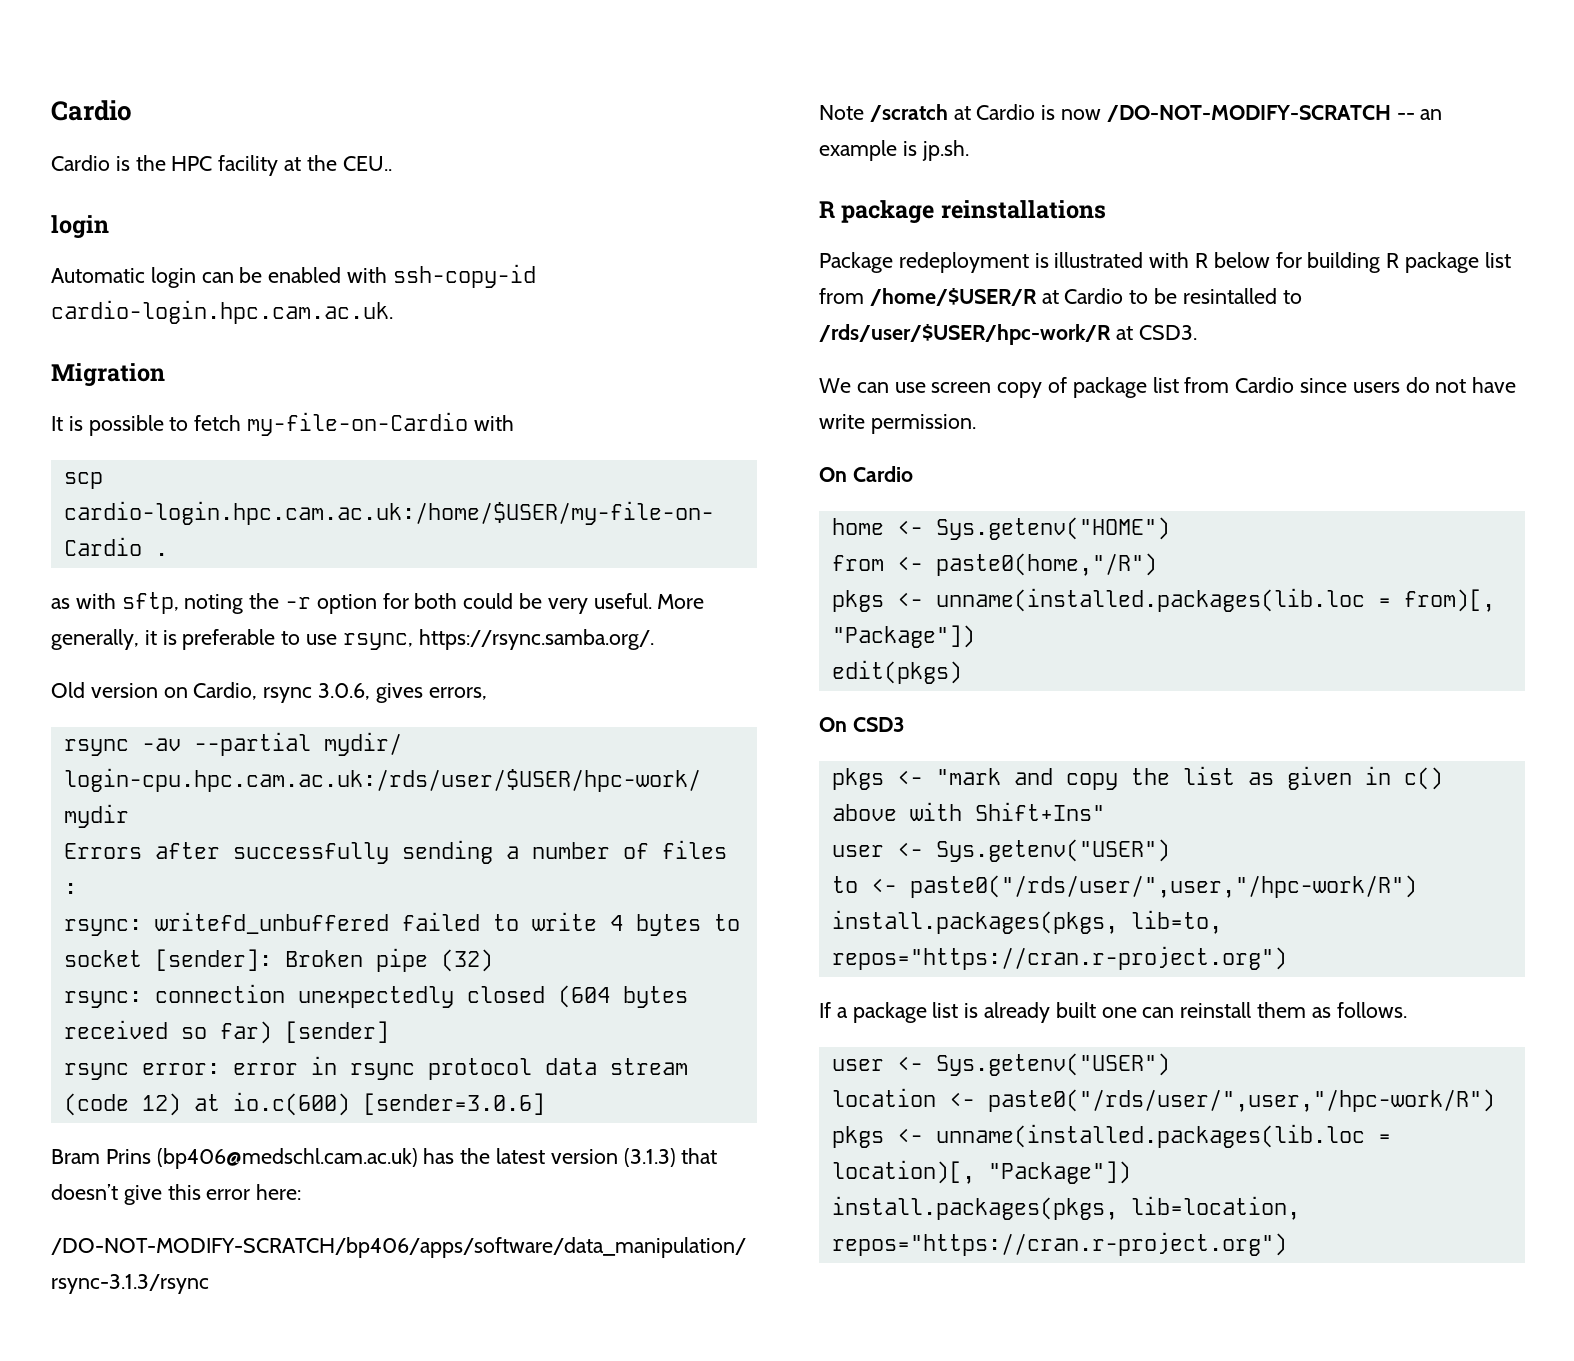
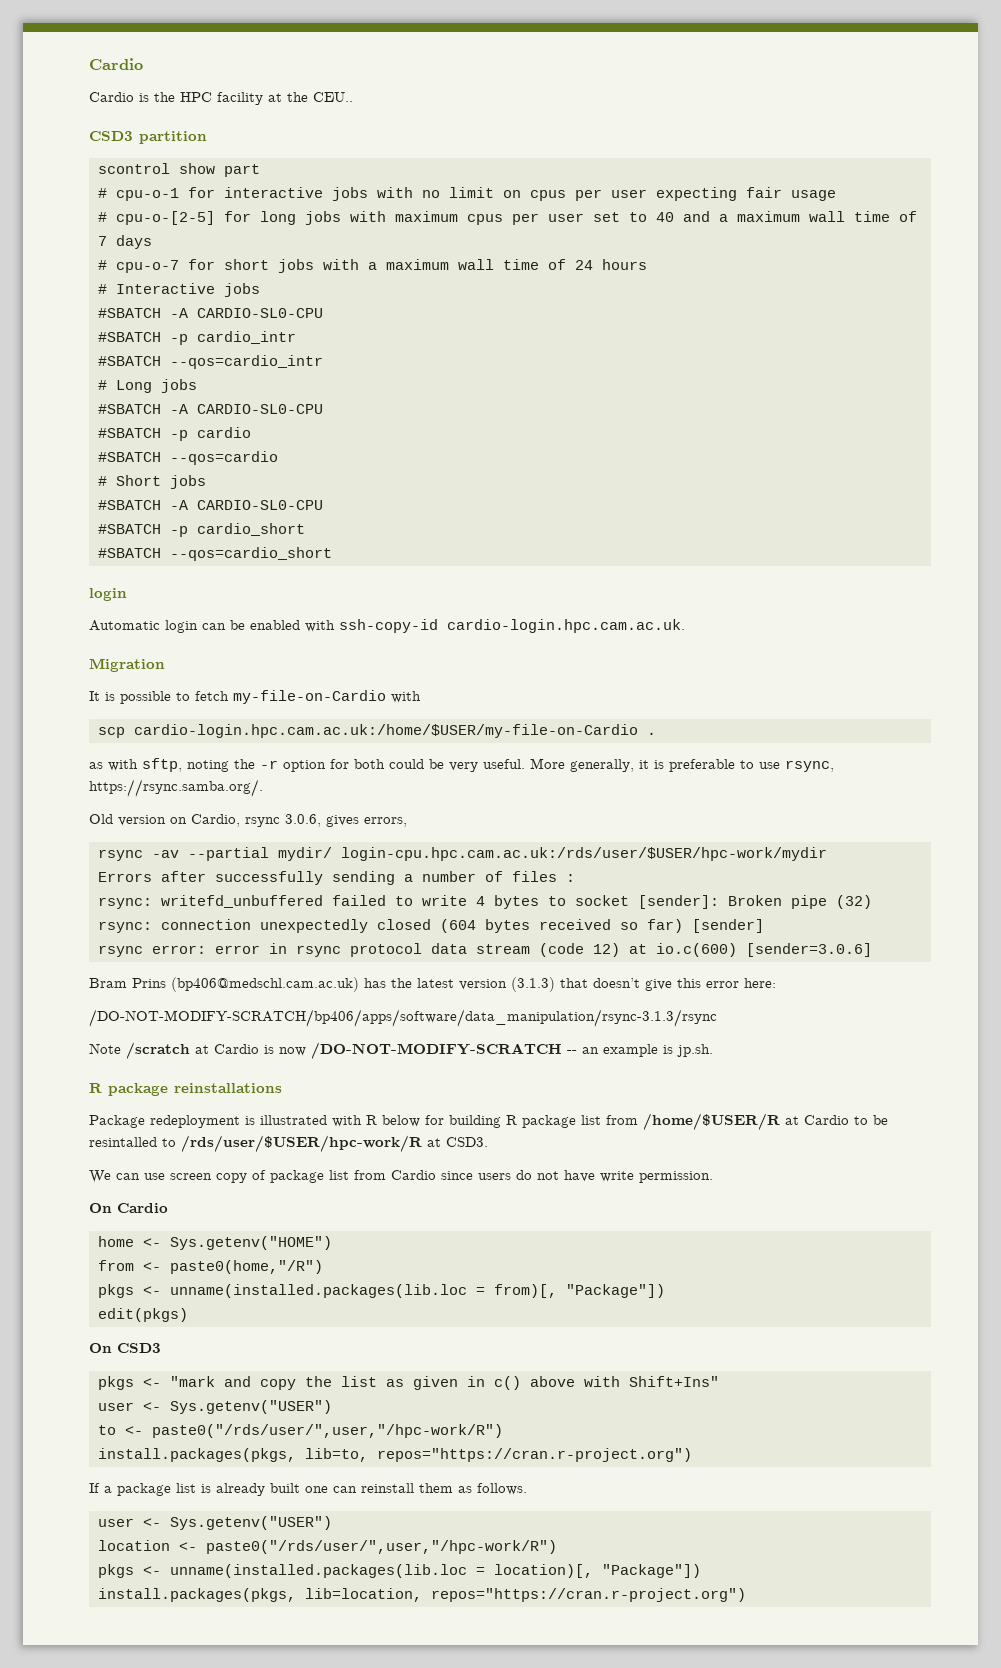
+ CSD3 partition
+ scontrol show part
+ # cpu-o-1 for interactive jobs with no limit on cpus per user expecting fair usage
+ # cpu-o-[2-5] for long jobs with maximum cpus per user set to 40 and a maximum wall time of 7 days
+ # cpu-o-7 for short jobs with a maximum wall time of 24 hours
+ # Interactive jobs
+ #SBATCH -A CARDIO-SL0-CPU
+ #SBATCH -p cardio_intr
+ #SBATCH --qos=cardio_intr
+ # Long jobs
+ #SBATCH -A CARDIO-SL0-CPU
+ #SBATCH -p cardio
+ #SBATCH --qos=cardio
+ # Short jobs
+ #SBATCH -A CARDIO-SL0-CPU
+ #SBATCH -p cardio_short
+ #SBATCH --qos=cardio_short

